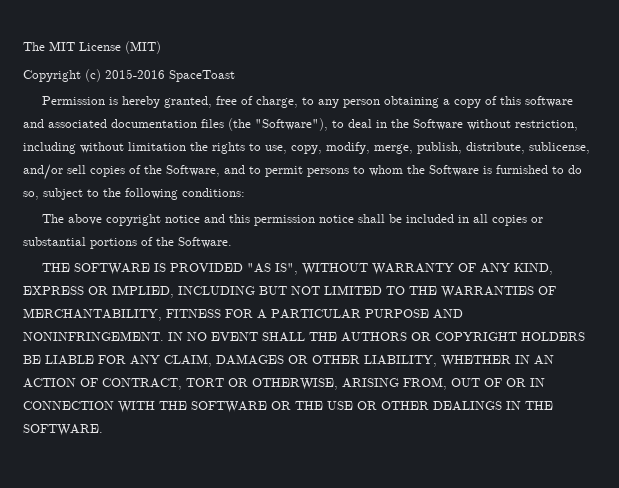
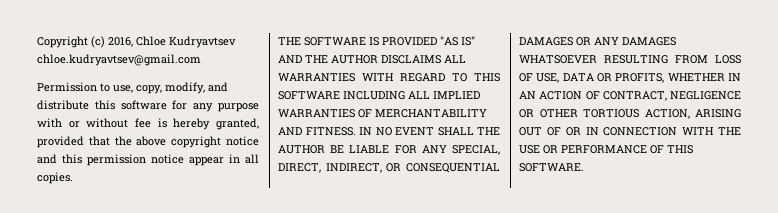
- The MIT License (MIT)
- Copyright (c) 2015-2016 SpaceToast
- Permission is hereby granted, free of charge, to any person obtaining a copy of this software and associated documentation files (the "Software"), to deal in the Software without restriction, including without limitation the rights to use, copy, modify, merge, publish, distribute, sublicense, and/or sell copies of the Software, and to permit persons to whom the Software is furnished to do so, subject to the following conditions:
- The above copyright notice and this permission notice shall be included in all copies or substantial portions of the Software.
+ Copyright (c) 2016, Chloe Kudryavtsev chloe.kudryavtsev@gmail.com
+ Permission to use, copy, modify, and distribute this software for any purpose with or without fee is hereby granted, provided that the above copyright notice and this permission notice appear in all copies.
- THE SOFTWARE IS PROVIDED "AS IS", WITHOUT WARRANTY OF ANY KIND, EXPRESS OR IMPLIED, INCLUDING BUT NOT LIMITED TO THE WARRANTIES OF MERCHANTABILITY, FITNESS FOR A PARTICULAR PURPOSE AND NONINFRINGEMENT.
+ THE SOFTWARE IS PROVIDED "AS IS" AND THE AUTHOR DISCLAIMS ALL WARRANTIES WITH REGARD TO THIS SOFTWARE INCLUDING ALL IMPLIED WARRANTIES OF MERCHANTABILITY AND FITNESS.
- IN NO EVENT SHALL THE AUTHORS OR COPYRIGHT HOLDERS BE LIABLE FOR ANY CLAIM, DAMAGES OR OTHER LIABILITY, WHETHER IN AN ACTION OF CONTRACT, TORT OR OTHERWISE, ARISING FROM, OUT OF OR IN CONNECTION WITH THE SOFTWARE OR THE USE OR OTHER DEALINGS IN THE SOFTWARE.
+ IN NO EVENT SHALL THE AUTHOR BE LIABLE FOR ANY SPECIAL, DIRECT, INDIRECT, OR CONSEQUENTIAL DAMAGES OR ANY DAMAGES WHATSOEVER RESULTING FROM LOSS OF USE, DATA OR PROFITS, WHETHER IN AN ACTION OF CONTRACT, NEGLIGENCE OR OTHER TORTIOUS ACTION, ARISING OUT OF OR IN CONNECTION WITH THE USE OR PERFORMANCE OF THIS SOFTWARE.

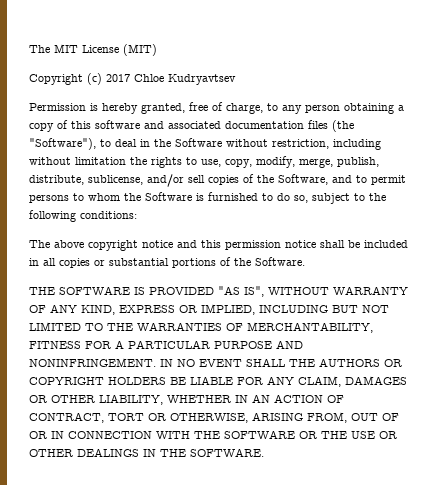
+ The MIT License (MIT)
- Copyright (c) 2016, Chloe Kudryavtsev chloe.kudryavtsev@gmail.com
+ Copyright (c) 2017 Chloe Kudryavtsev
- Permission to use, copy, modify, and distribute this software for any purpose with or without fee is hereby granted, provided that the above copyright notice and this permission notice appear in all copies.
+ Permission is hereby granted, free of charge, to any person obtaining a copy of this software and associated documentation files (the "Software"), to deal in the Software without restriction, including without limitation the rights to use, copy, modify, merge, publish, distribute, sublicense, and/or sell copies of the Software, and to permit persons to whom the Software is furnished to do so, subject to the following conditions:
+ The above copyright notice and this permission notice shall be included in all copies or substantial portions of the Software.
- THE SOFTWARE IS PROVIDED "AS IS" AND THE AUTHOR DISCLAIMS ALL WARRANTIES WITH REGARD TO THIS SOFTWARE INCLUDING ALL IMPLIED WARRANTIES OF MERCHANTABILITY AND FITNESS.
+ THE SOFTWARE IS PROVIDED "AS IS", WITHOUT WARRANTY OF ANY KIND, EXPRESS OR IMPLIED, INCLUDING BUT NOT LIMITED TO THE WARRANTIES OF MERCHANTABILITY, FITNESS FOR A PARTICULAR PURPOSE AND NONINFRINGEMENT.
- IN NO EVENT SHALL THE AUTHOR BE LIABLE FOR ANY SPECIAL, DIRECT, INDIRECT, OR CONSEQUENTIAL DAMAGES OR ANY DAMAGES WHATSOEVER RESULTING FROM LOSS OF USE, DATA OR PROFITS, WHETHER IN AN ACTION OF CONTRACT, NEGLIGENCE OR OTHER TORTIOUS ACTION, ARISING OUT OF OR IN CONNECTION WITH THE USE OR PERFORMANCE OF THIS SOFTWARE.
+ IN NO EVENT SHALL THE AUTHORS OR COPYRIGHT HOLDERS BE LIABLE FOR ANY CLAIM, DAMAGES OR OTHER LIABILITY, WHETHER IN AN ACTION OF CONTRACT, TORT OR OTHERWISE, ARISING FROM, OUT OF OR IN CONNECTION WITH THE SOFTWARE OR THE USE OR OTHER DEALINGS IN THE SOFTWARE.

